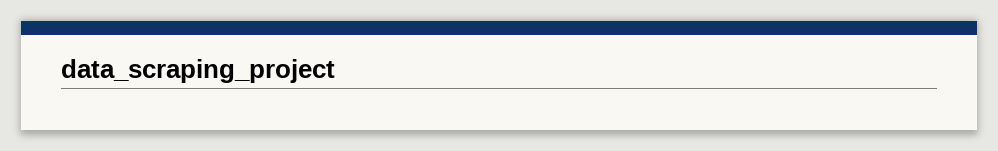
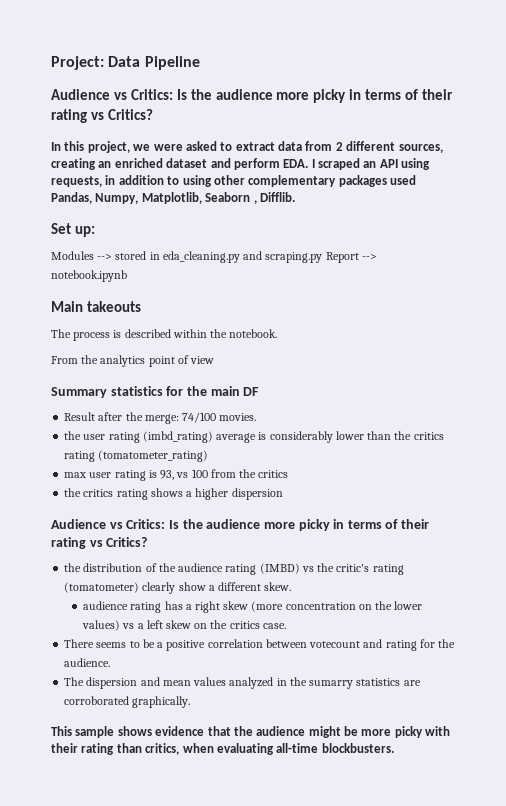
- data_scraping_project
+ Project: Data Pipeline
+ Audience vs Critics: Is the audience more picky in terms of their rating vs Critics?
+ In this project, we were asked to extract data from 2 different sources, creating an enriched dataset and perform EDA. I scraped an API using requests, in addition to using other complementary packages used Pandas, Numpy, Matplotlib, Seaborn , Difflib.
+ Set up:
+ Modules --> stored in eda_cleaning.py and scraping.py Report --> notebook.ipynb
+ Main takeouts
+ The process is described within the notebook.
+ From the analytics point of view
+ Summary statistics for the main DF
+ Result after the merge: 74/100 movies.
+ the user rating (imbd_rating) average is considerably lower than the critics rating (tomatometer_rating)
+ max user rating is 93, vs 100 from the critics
+ the critics rating shows a higher dispersion
+ Audience vs Critics: Is the audience more picky in terms of their rating vs Critics?
+ the distribution of the audience rating (IMBD) vs the critic's rating (tomatometer) clearly show a different skew.
+ audience rating has a right skew (more concentration on the lower values) vs a left skew on the critics case.
+ There seems to be a positive correlation between votecount and rating for the audience.
+ The dispersion and mean values analyzed in the sumarry statistics are corroborated graphically.
+ This sample shows evidence that the audience might be more picky with their rating than critics, when evaluating all-time blockbusters.

